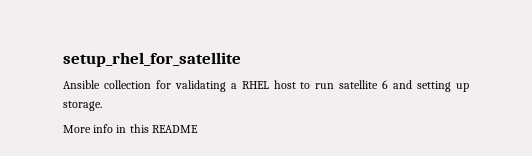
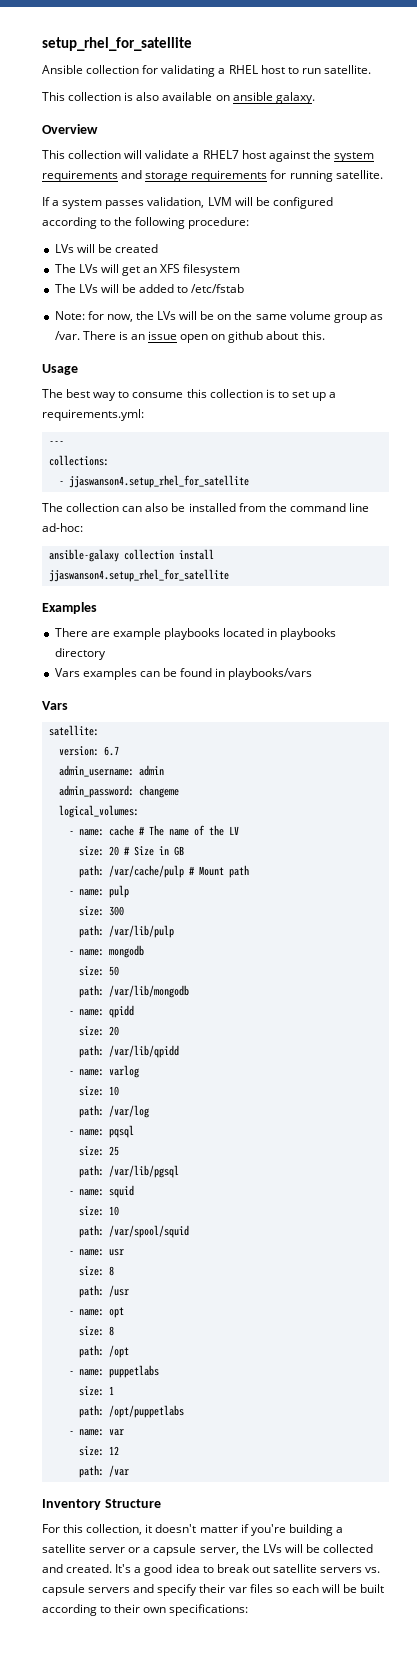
- Ansible collection for validating a RHEL host to run satellite 6 and setting up storage.
- More info in this README
+ Ansible collection for validating a RHEL host to run satellite.
+ This collection is also available on ansible galaxy.
+ Overview
+ This collection will validate a RHEL7 host against the system requirements and storage requirements for running satellite.
+ If a system passes validation, LVM will be configured according to the following procedure:
+ LVs will be created
+ The LVs will get an XFS filesystem
+ The LVs will be added to /etc/fstab
+ Note: for now, the LVs will be on the same volume group as /var. There is an issue open on github about this.
+ Usage
+ The best way to consume this collection is to set up a requirements.yml:
+ ---
+ collections:
+ - jjaswanson4.setup_rhel_for_satellite
+ The collection can also be installed from the command line ad-hoc:
+ ansible-galaxy collection install jjaswanson4.setup_rhel_for_satellite
+ Examples
+ There are example playbooks located in playbooks directory
+ Vars examples can be found in playbooks/vars
+ Vars
+ satellite:
+ version: 6.7
+ admin_username: admin
+ admin_password: changeme
+ logical_volumes:
+ - name: cache # The name of the LV
+ size: 20 # Size in GB
+ path: /var/cache/pulp # Mount path
+ - name: pulp
+ size: 300
+ path: /var/lib/pulp
+ - name: mongodb
+ size: 50
+ path: /var/lib/mongodb
+ - name: qpidd
+ size: 20
+ path: /var/lib/qpidd
+ - name: varlog
+ size: 10
+ path: /var/log
+ - name: pqsql
+ size: 25
+ path: /var/lib/pgsql
+ - name: squid
+ size: 10
+ path: /var/spool/squid
+ - name: usr
+ size: 8
+ path: /usr
+ - name: opt
+ size: 8
+ path: /opt
+ - name: puppetlabs
+ size: 1
+ path: /opt/puppetlabs
+ - name: var
+ size: 12
+ path: /var
+ Inventory Structure
+ For this collection, it doesn't matter if you're building a satellite server or a capsule server, the LVs will be collected and created. It's a good idea to break out satellite servers vs. capsule servers and specify their var files so each will be built according to their own specifications:

